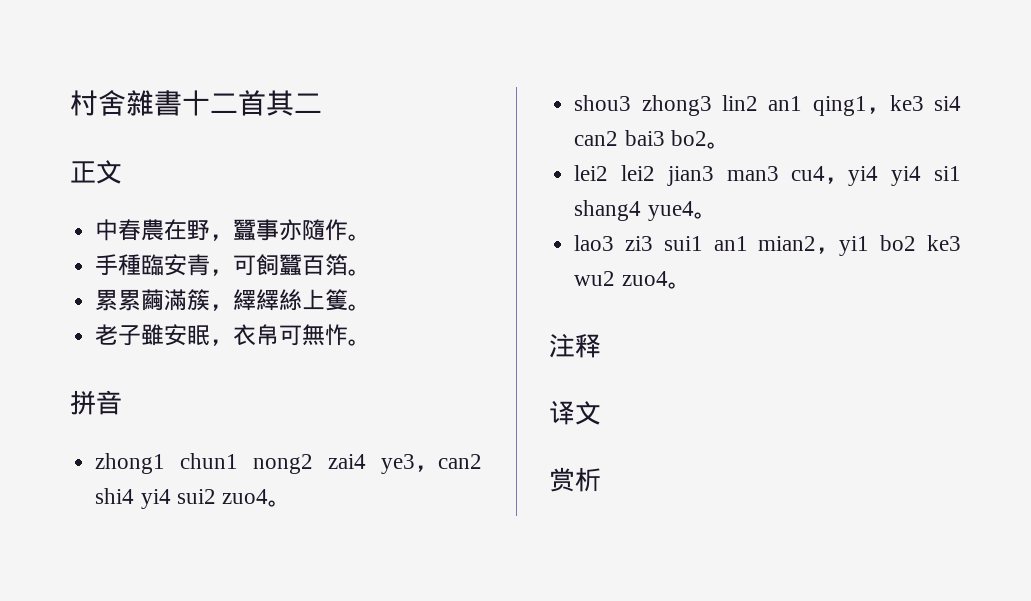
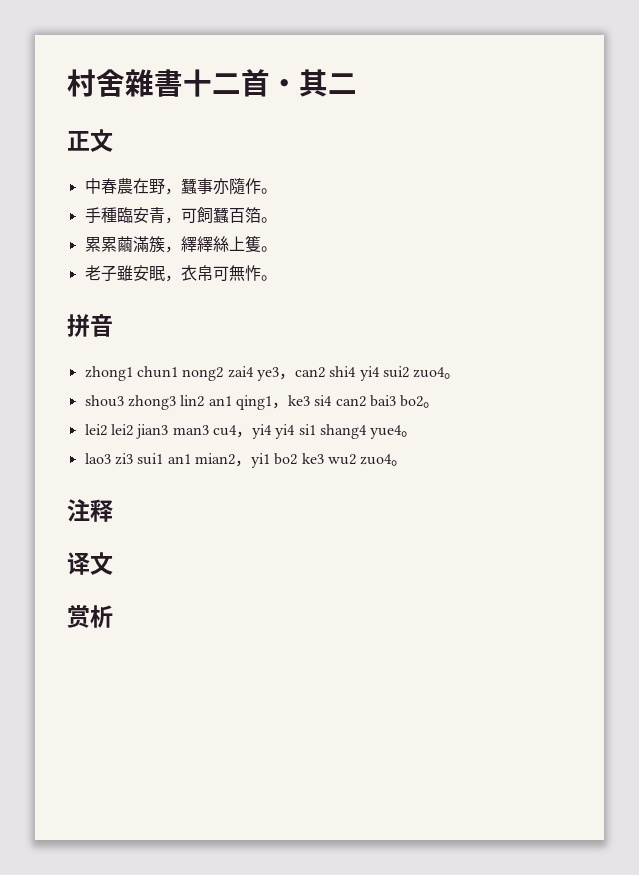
- 村舍雜書十二首其二
+ 村舍雜書十二首・其二

